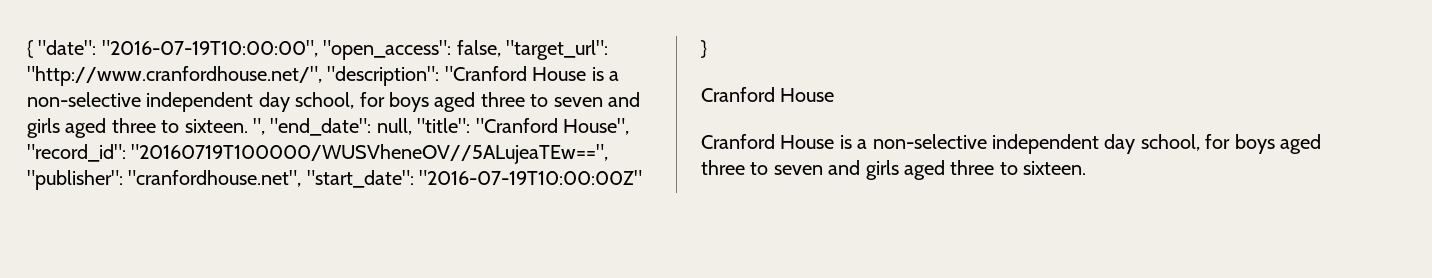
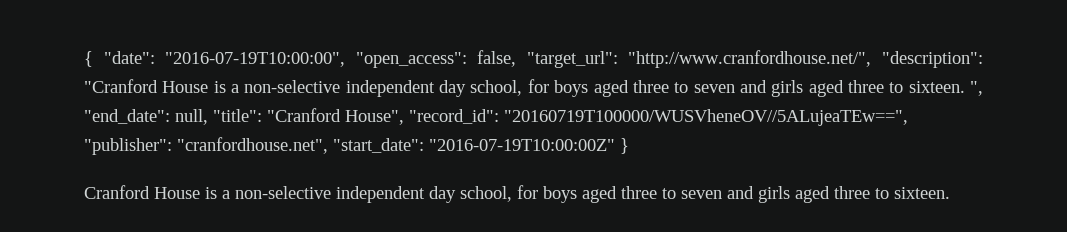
  ", "end_date": null, "title": "Cranford House", "record_id": "20160719T100000/WUSVheneOV//5ALujeaTEw==", "publisher": "cranfordhouse.net", "start_date": "2016-07-19T10:00:00Z" }
- Cranford House

